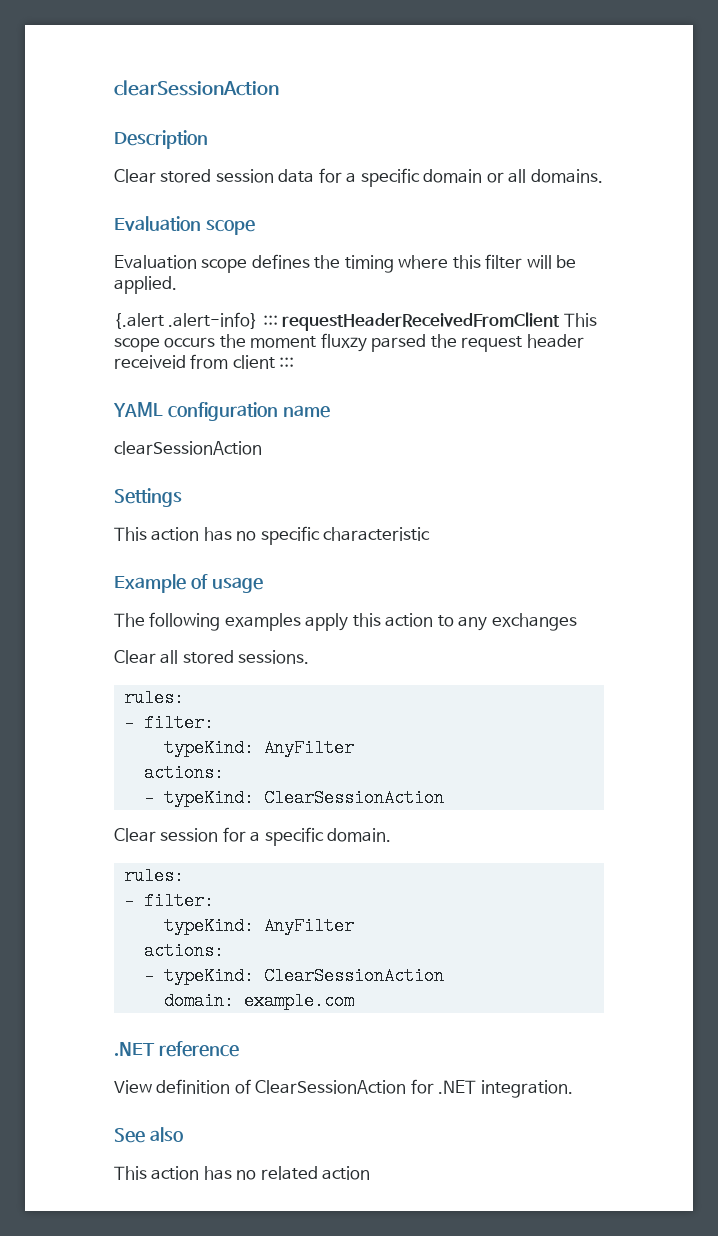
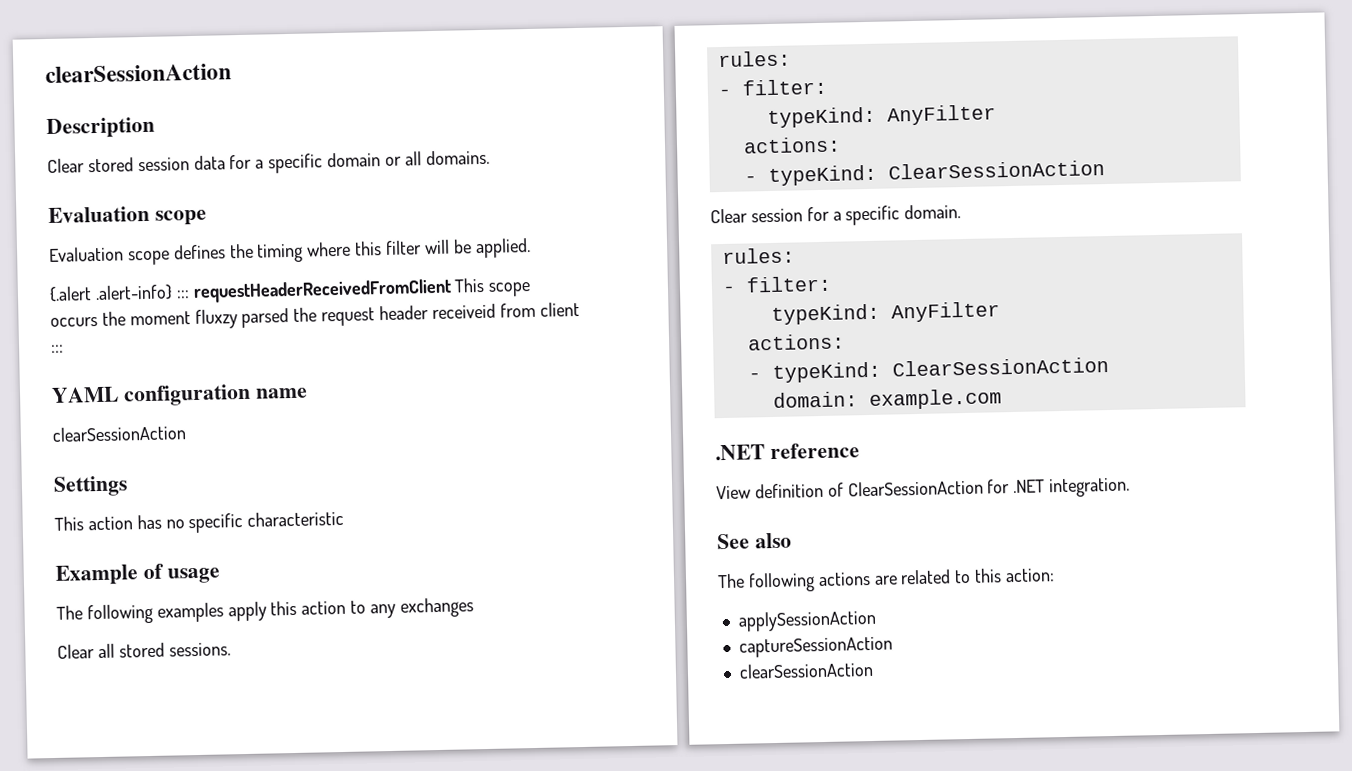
- This action has no related action
+ The following actions are related to this action:
+ applySessionAction
+ captureSessionAction
+ clearSessionAction

